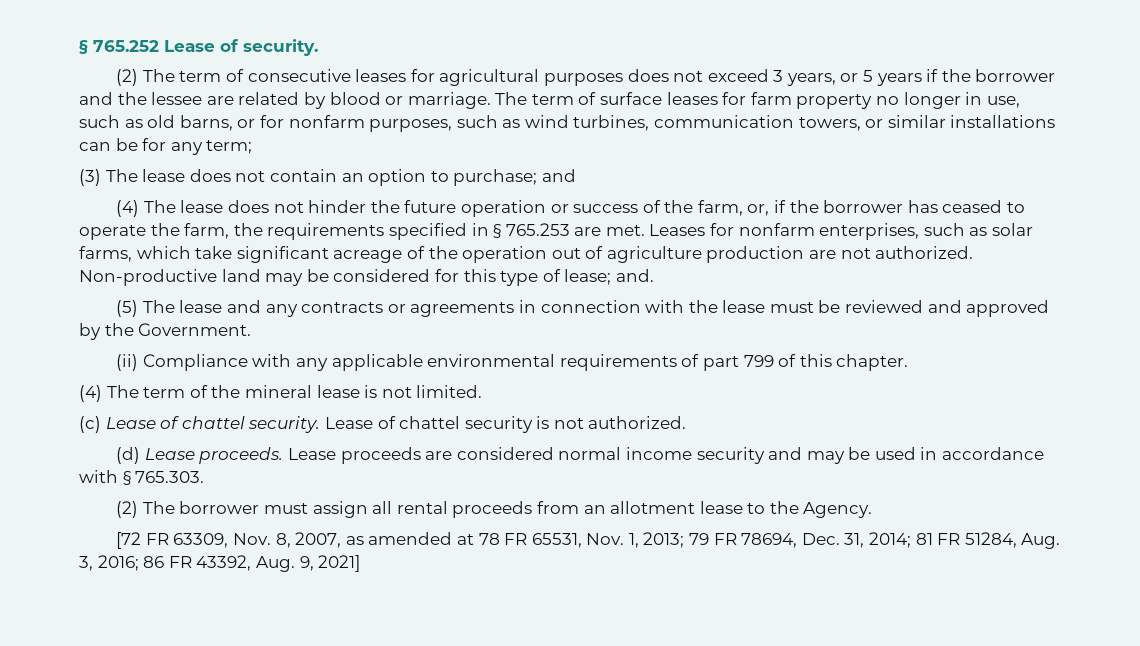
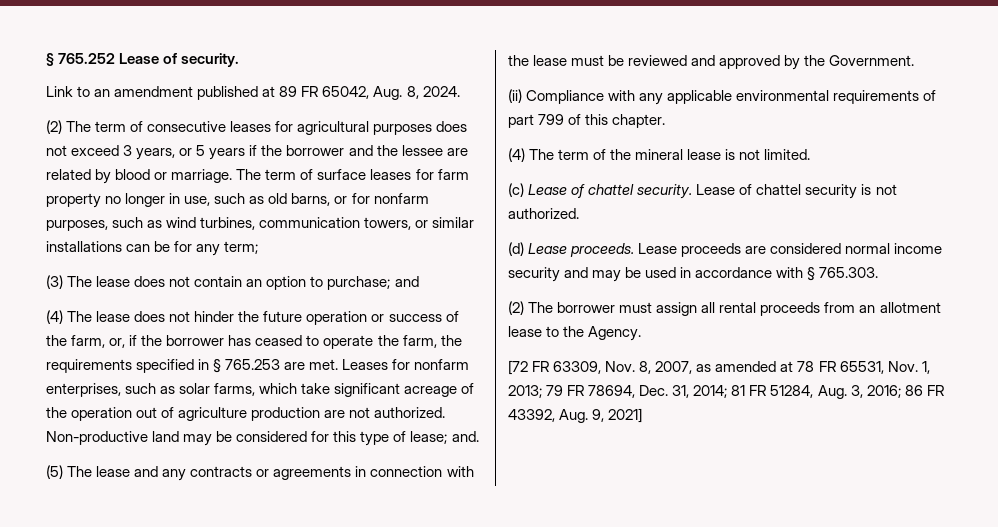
+ Link to an amendment published at 89 FR 65042, Aug. 8, 2024.

